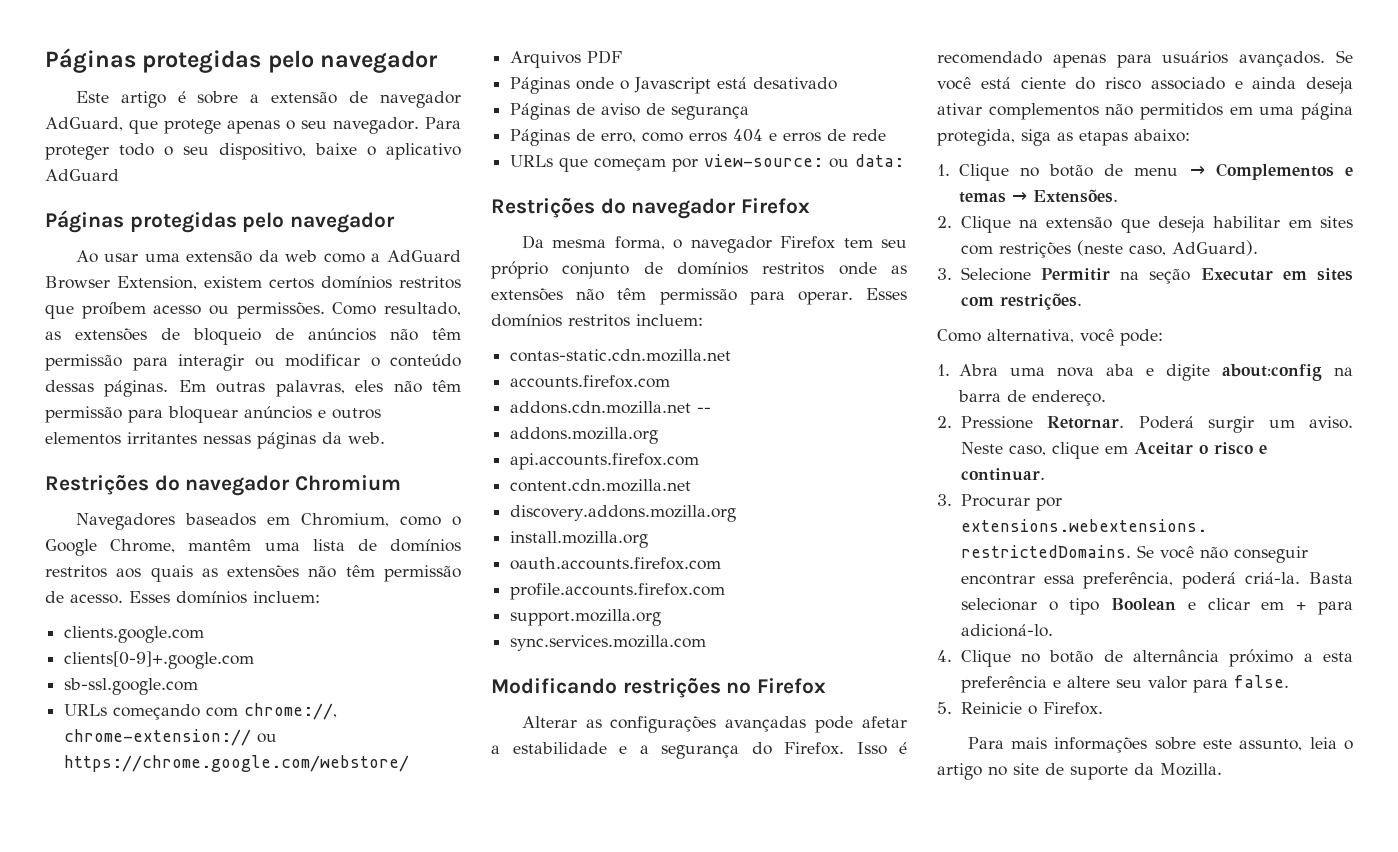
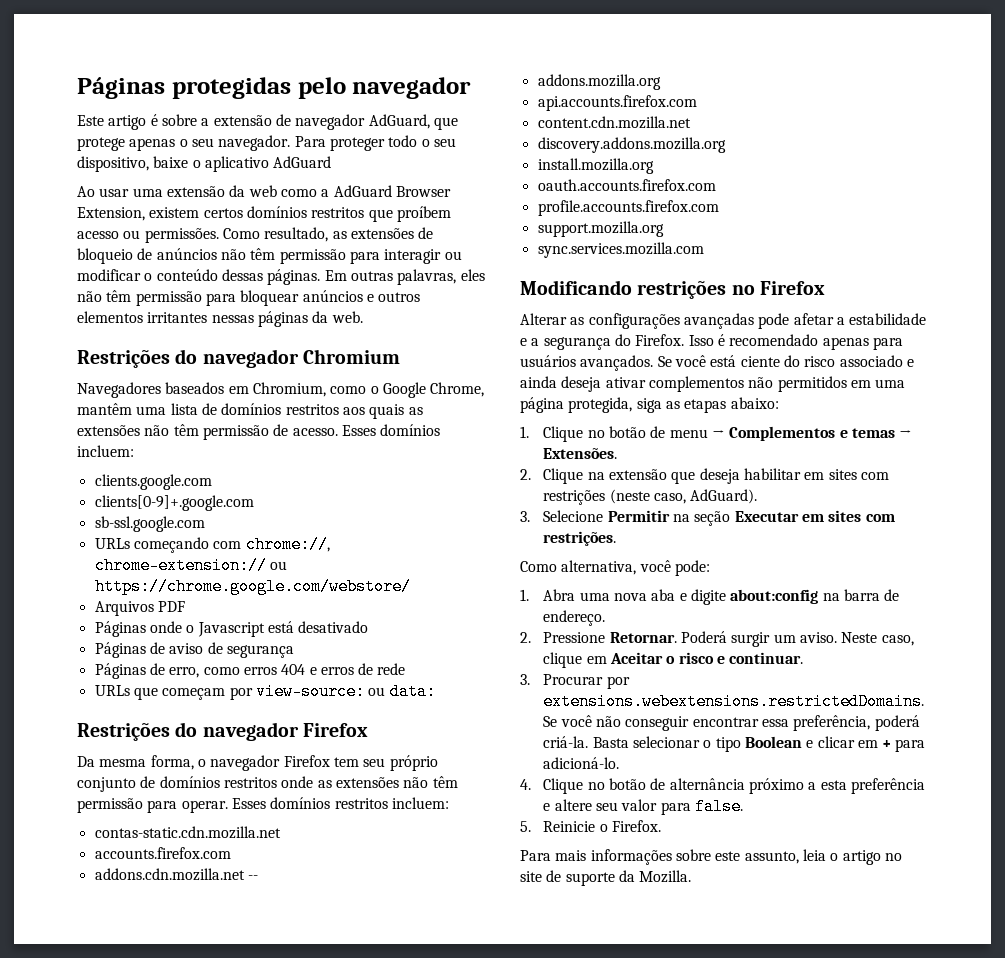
  Para proteger todo o seu dispositivo, baixe o aplicativo AdGuard
- Páginas protegidas pelo navegador

